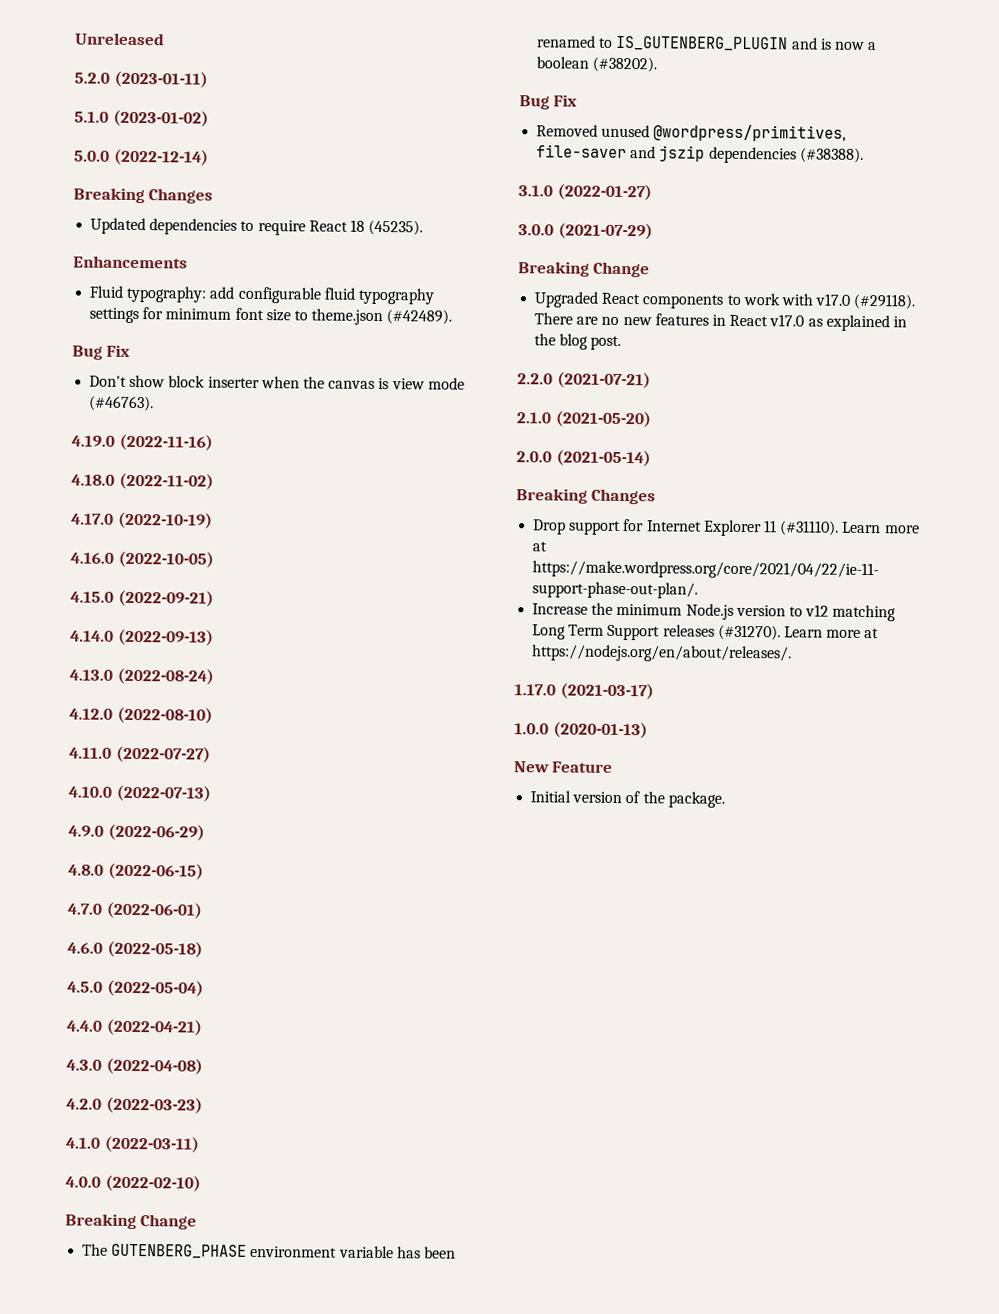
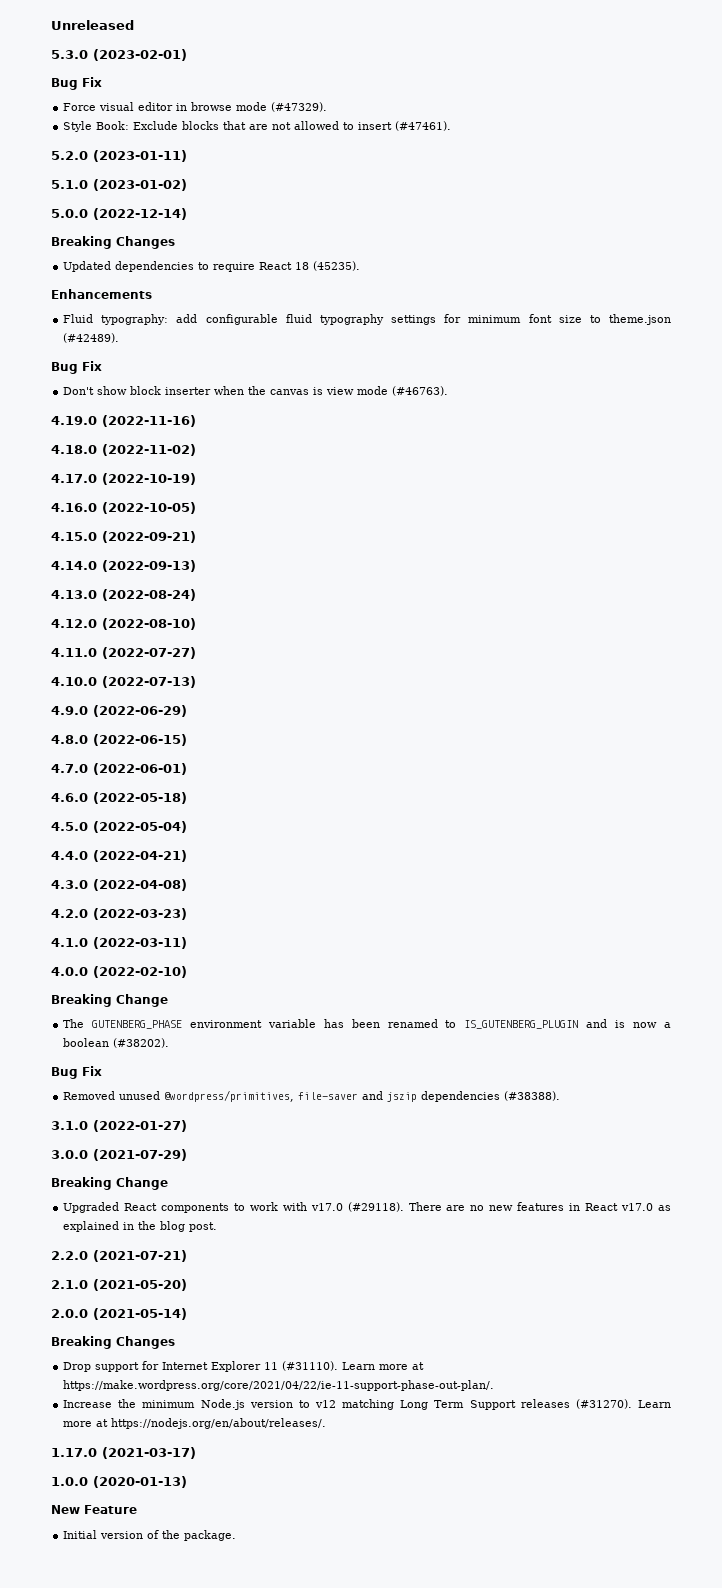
+ 5.3.0 (2023-02-01)
+ Bug Fix
+ Force visual editor in browse mode (#47329).
+ Style Book: Exclude blocks that are not allowed to insert (#47461).

